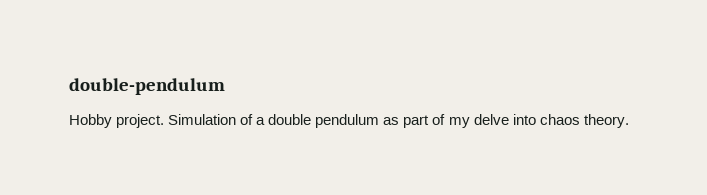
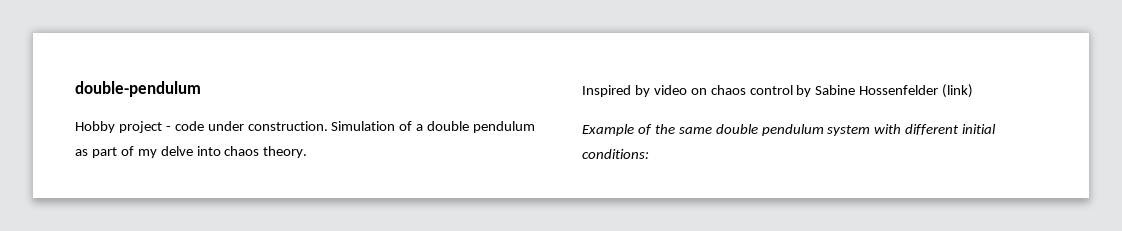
- Hobby project.
+ Hobby project - code under construction.
+ Inspired by video on chaos control by Sabine Hossenfelder (link)
+ Example of the same double pendulum system with different initial conditions:

